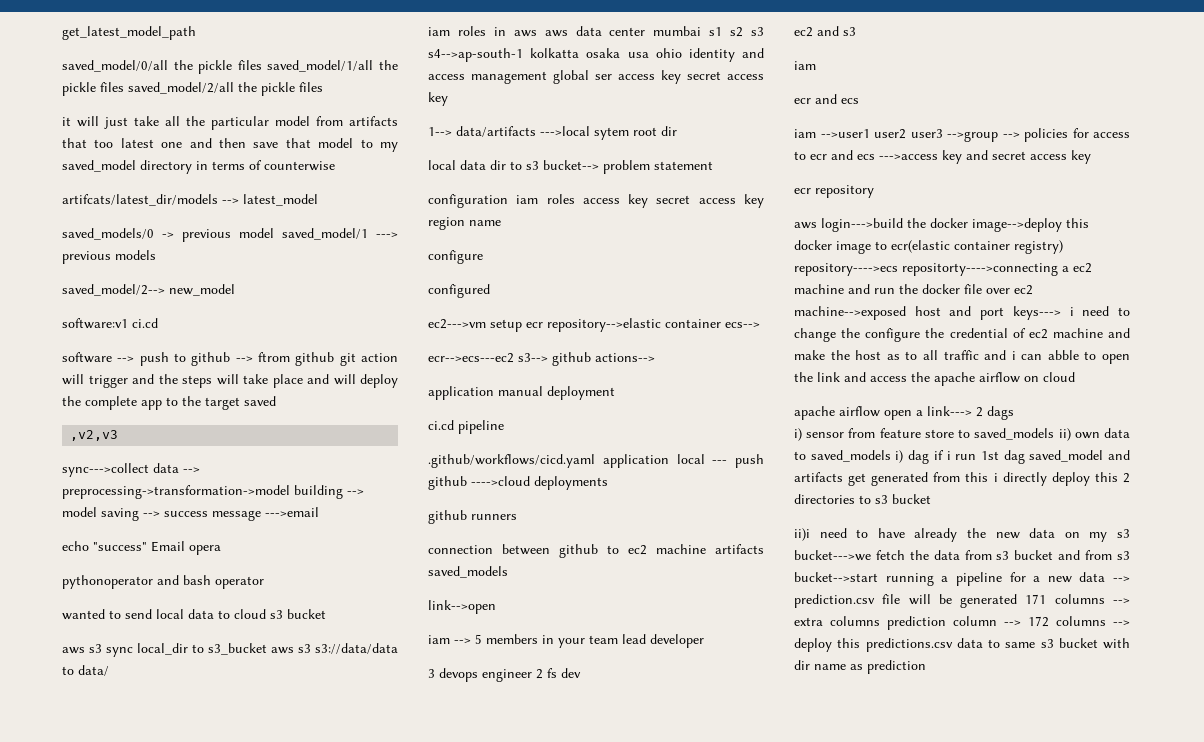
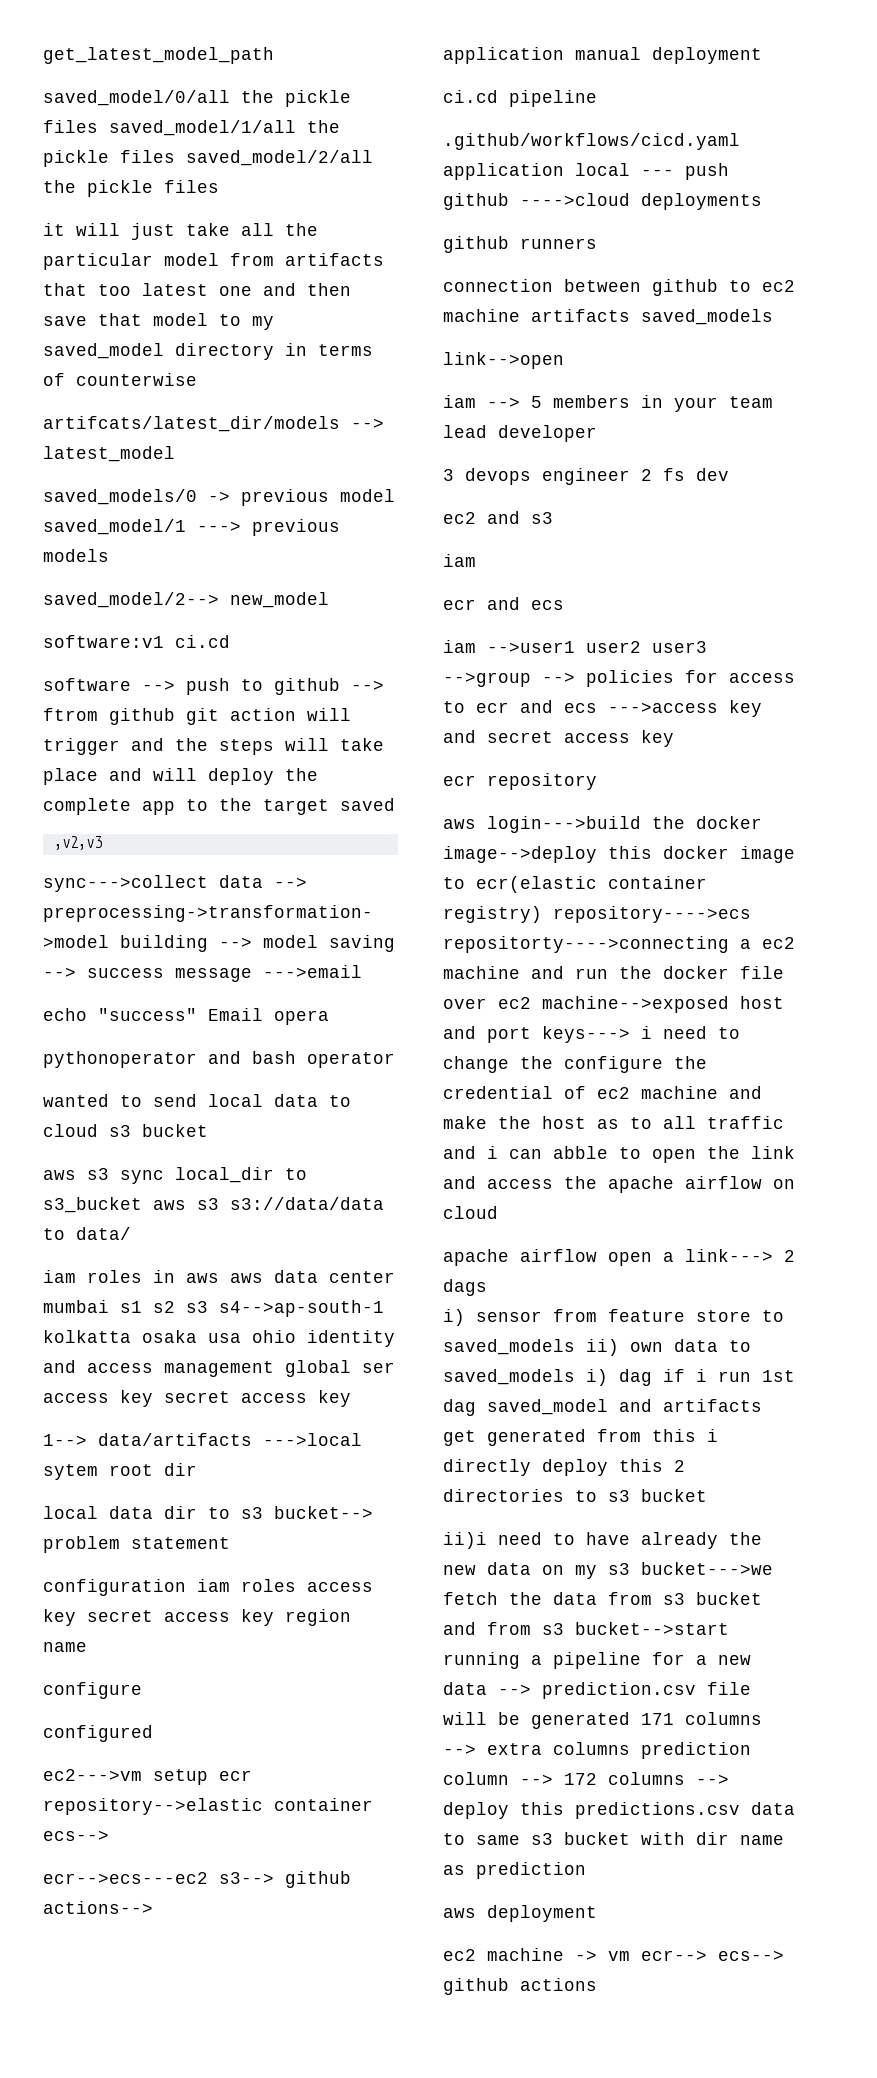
+ aws deployment
+ ec2 machine -> vm ecr--> ecs--> github actions

